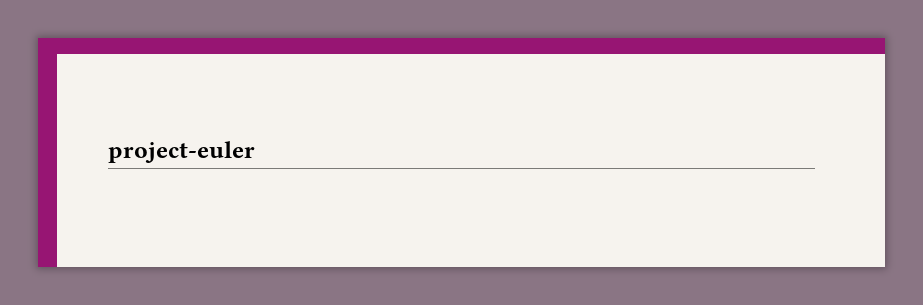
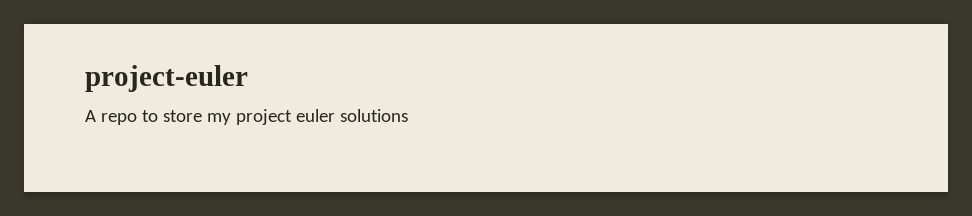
+ A repo to store my project euler solutions

